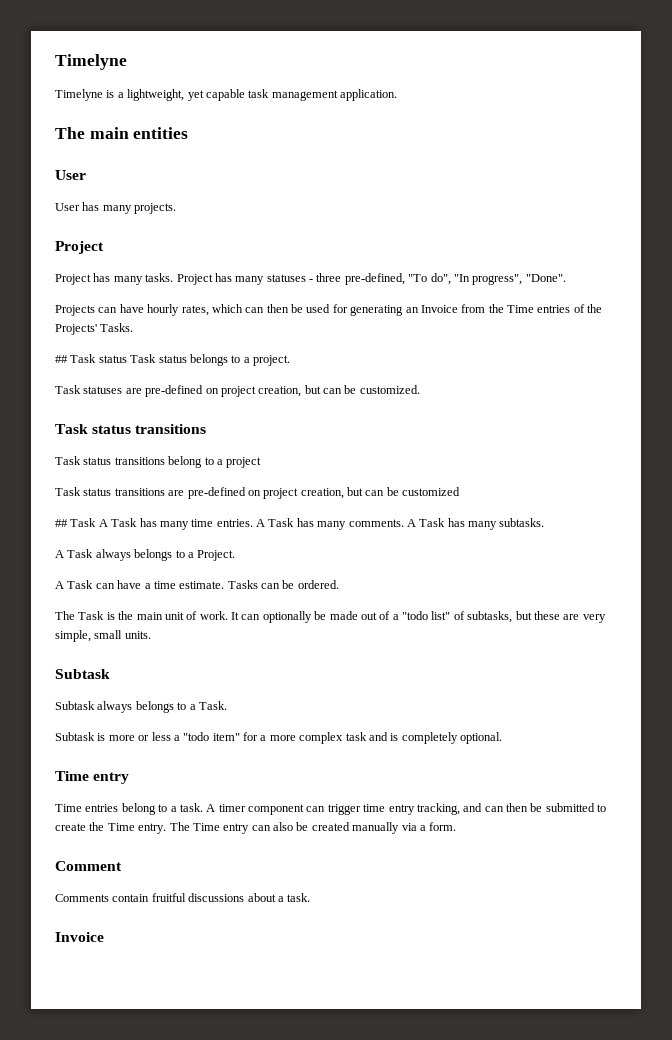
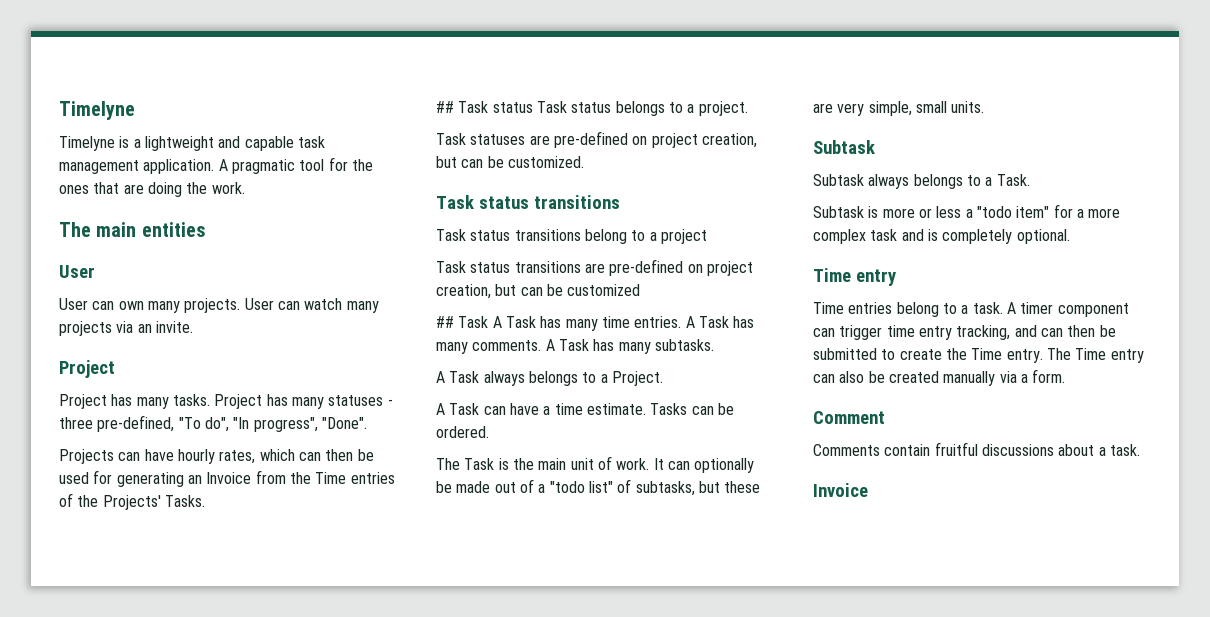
- Timelyne is a lightweight, yet capable task management application.
+ Timelyne is a lightweight and capable task management application. A pragmatic tool for the ones that are doing the work.
- User has many projects.
+ User can own many projects. User can watch many projects via an invite.

